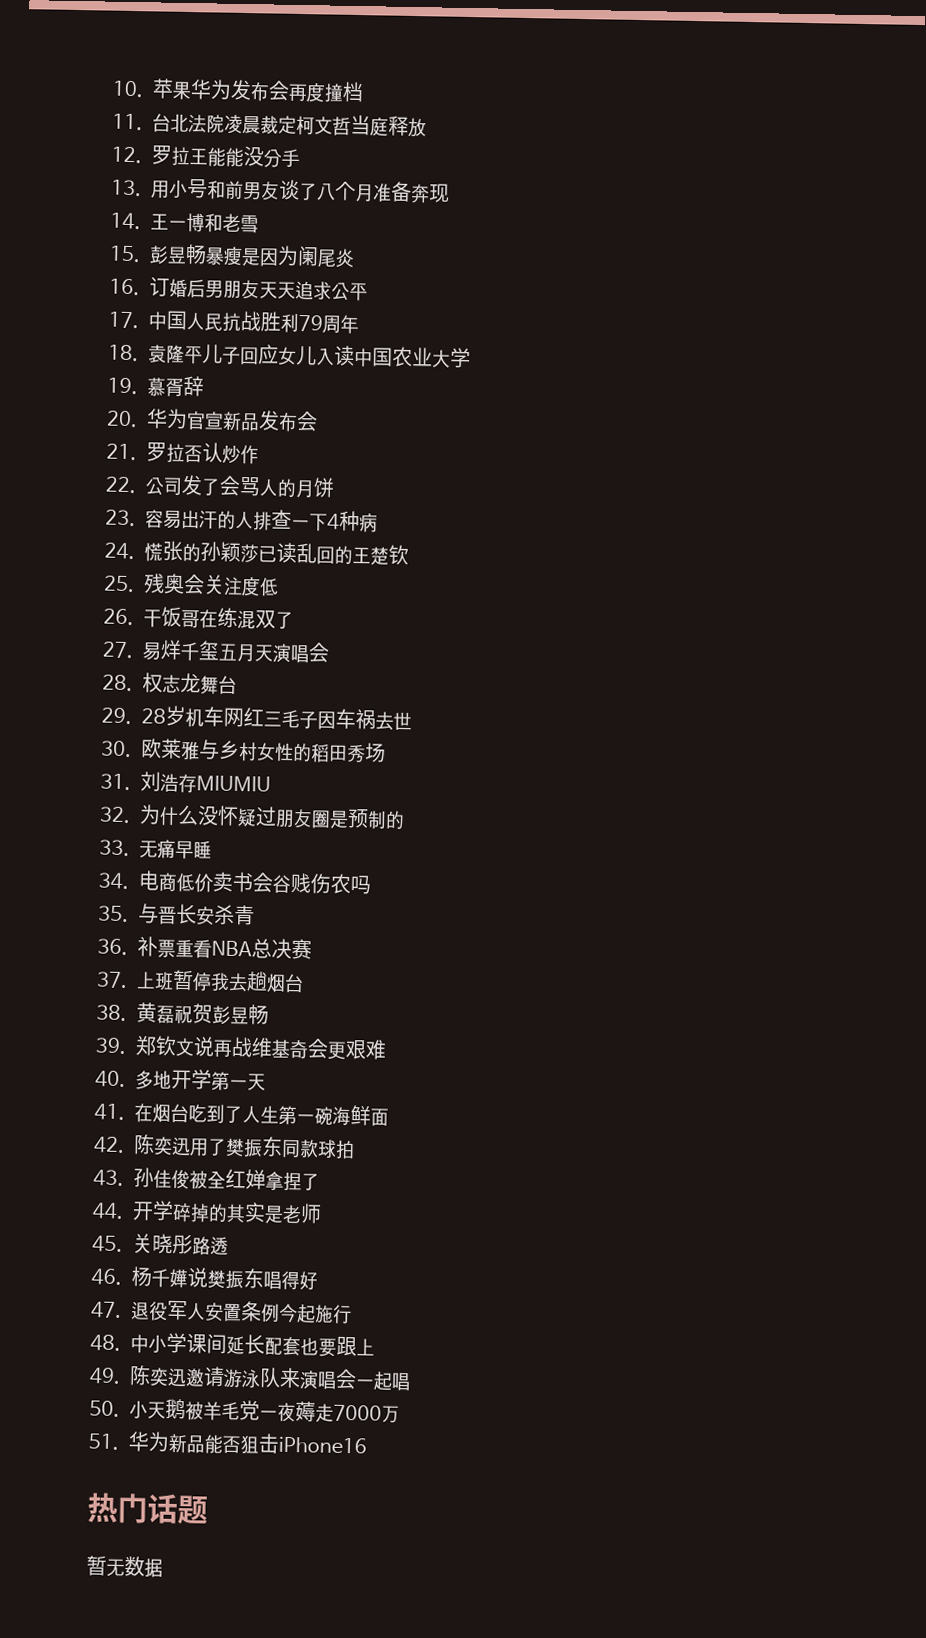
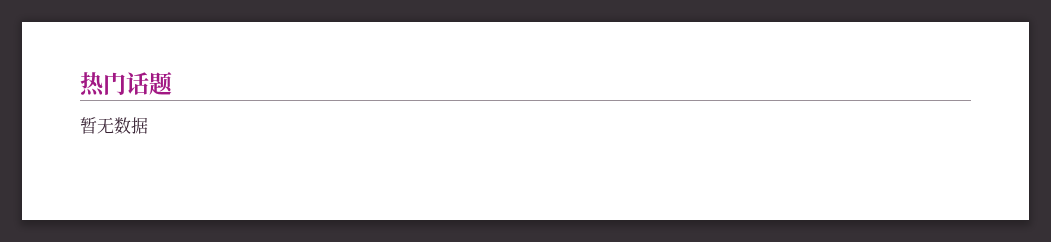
- 10.苹果华为发布会再度撞档
- 11.台北法院凌晨裁定柯文哲当庭释放
- 12.罗拉王能能没分手
- 13.用小号和前男友谈了八个月准备奔现
- 14.王一博和老雪
- 15.彭昱畅暴瘦是因为阑尾炎
- 16.订婚后男朋友天天追求公平
- 17.中国人民抗战胜利79周年
- 18.袁隆平儿子回应女儿入读中国农业大学
- 19.慕胥辞
- 20.华为官宣新品发布会
- 21.罗拉否认炒作
- 22.公司发了会骂人的月饼
- 23.容易出汗的人排查一下4种病
- 24.慌张的孙颖莎已读乱回的王楚钦
- 25.残奥会关注度低
- 26.干饭哥在练混双了
- 27.易烊千玺五月天演唱会
- 28.权志龙舞台
- 29. 28岁机车网红三毛子因车祸去世
- 30.欧莱雅与乡村女性的稻田秀场
- 31.刘浩存MIUMIU
- 32.为什么没怀疑过朋友圈是预制的
- 33.无痛早睡
- 34.电商低价卖书会谷贱伤农吗
- 35.与晋长安杀青
- 36.补票重看NBA总决赛
- 37.上班暂停我去趟烟台
- 38.黄磊祝贺彭昱畅
- 39.郑钦文说再战维基奇会更艰难
- 40.多地开学第一天
- 41.在烟台吃到了人生第一碗海鲜面
- 42.陈奕迅用了樊振东同款球拍
- 43.孙佳俊被全红婵拿捏了
- 44.开学碎掉的其实是老师
- 45.关晓彤路透
- 46.杨千嬅说樊振东唱得好
- 47.退役军人安置条例今起施行
- 48.中小学课间延长配套也要跟上
- 49.陈奕迅邀请游泳队来演唱会一起唱
- 50.小天鹅被羊毛党一夜薅走7000万
- 51.华为新品能否狙击iPhone16

